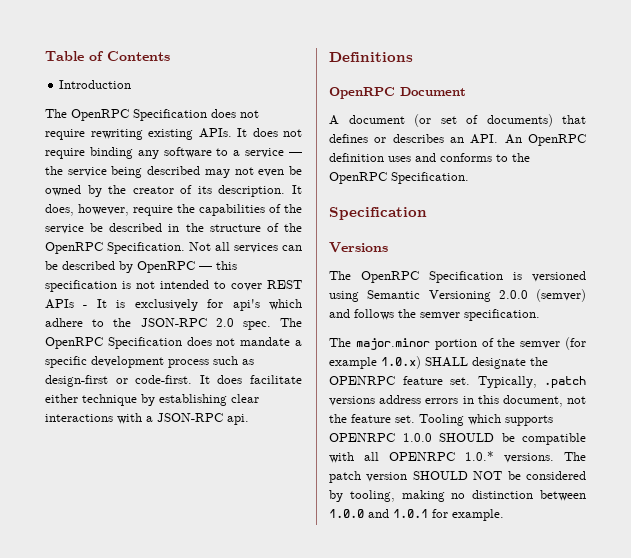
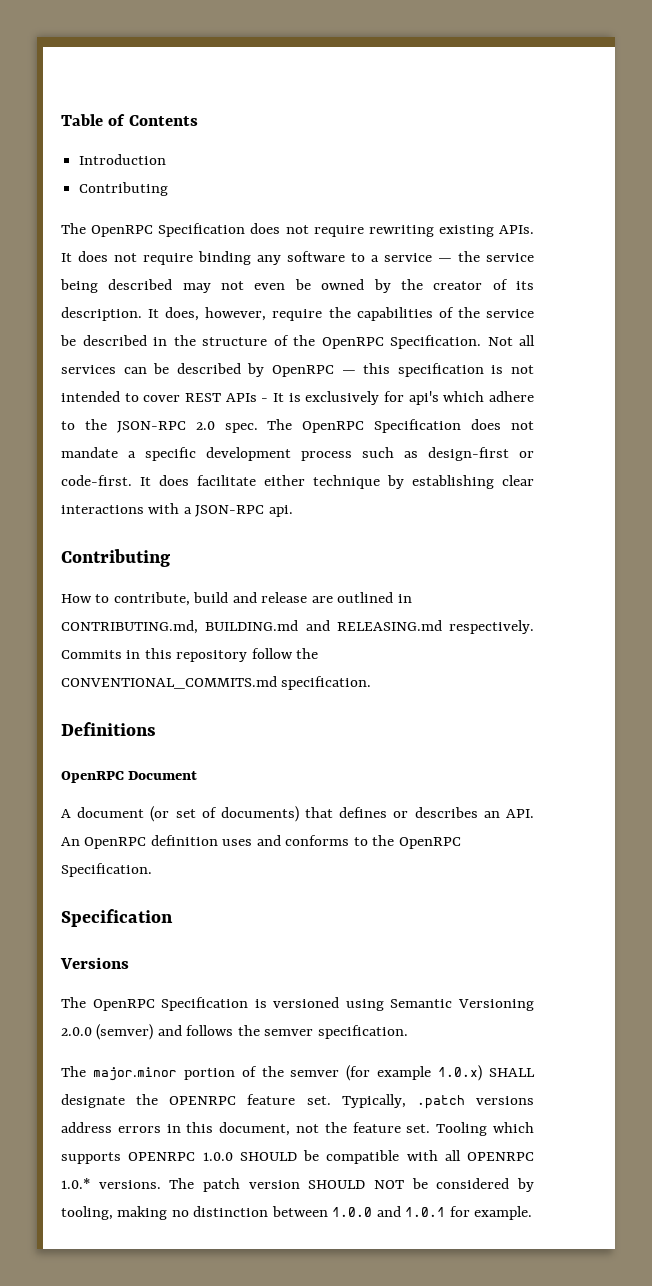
  Introduction
+ Contributing
  It does facilitate either technique by establishing clear interactions with a JSON-RPC api.
+ Contributing
+ How to contribute, build and release are outlined in CONTRIBUTING.md, BUILDING.md and RELEASING.md respectively. Commits in this repository follow the CONVENTIONAL_COMMITS.md specification.

